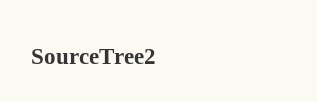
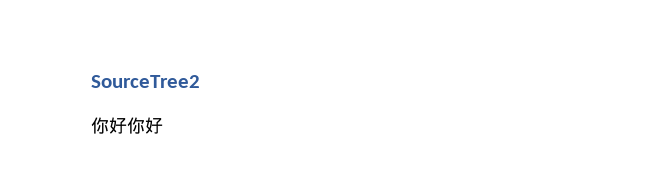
+ 你好你好

